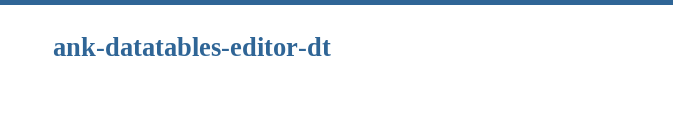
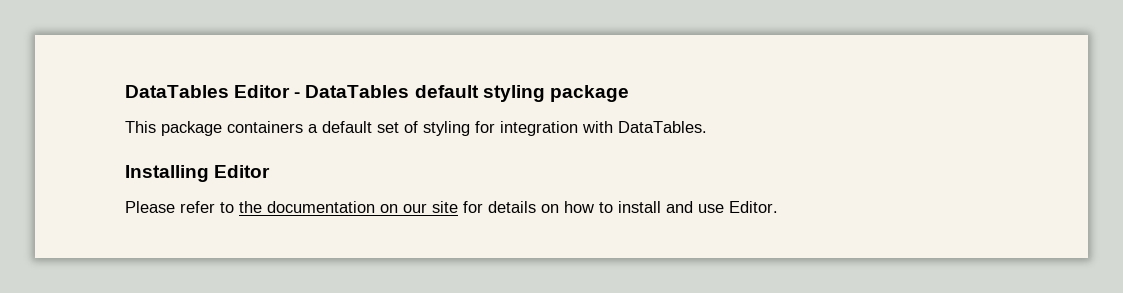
- ank-datatables-editor-dt
+ DataTables Editor - DataTables default styling package
+ This package containers a default set of styling for integration with DataTables.
+ Installing Editor
+ Please refer to the documentation on our site for details on how to install and use Editor.

